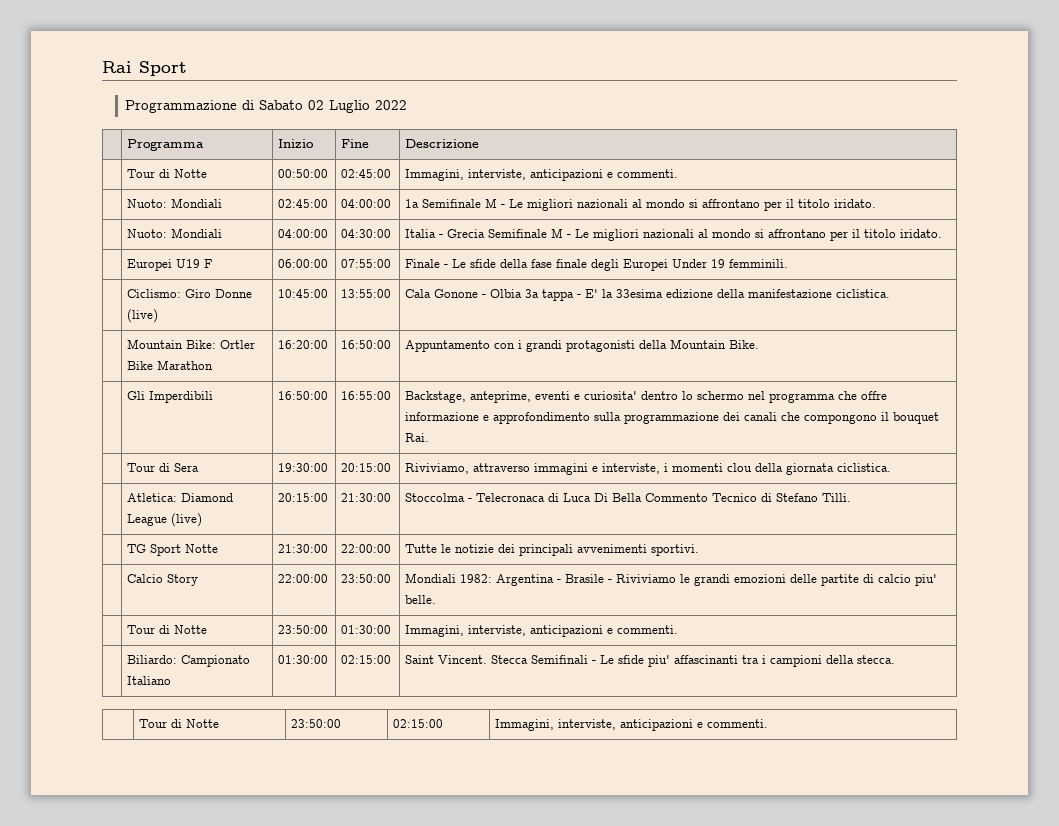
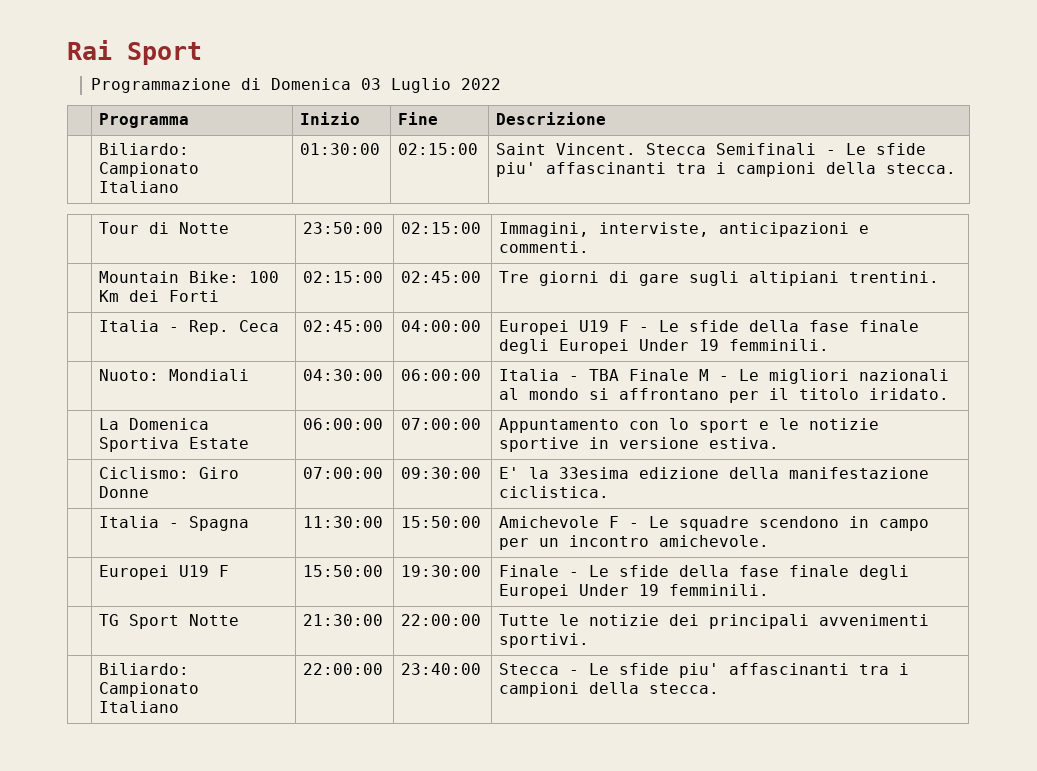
- Programmazione di Sabato 02 Luglio 2022
+ Programmazione di Domenica 03 Luglio 2022
- | Tour di Notte | 00:50:00 | 02:45:00 | Immagini, interviste, anticipazioni e commenti.
- | Nuoto: Mondiali | 02:45:00 | 04:00:00 | 1a Semifinale M - Le migliori nazionali al mondo si affrontano per il titolo iridato.
- | Nuoto: Mondiali | 04:00:00 | 04:30:00 | Italia - Grecia Semifinale M - Le migliori nazionali al mondo si affrontano per il titolo iridato.
- | Europei U19 F | 06:00:00 | 07:55:00 | Finale - Le sfide della fase finale degli Europei Under 19 femminili.
- | Ciclismo: Giro Donne (live) | 10:45:00 | 13:55:00 | Cala Gonone - Olbia 3a tappa - E' la 33esima edizione della manifestazione ciclistica.
- | Mountain Bike: Ortler Bike Marathon | 16:20:00 | 16:50:00 | Appuntamento con i grandi protagonisti della Mountain Bike.
- | Gli Imperdibili | 16:50:00 | 16:55:00 | Backstage, anteprime, eventi e curiosita' dentro lo schermo nel programma che offre informazione e approfondimento sulla programmazione dei canali che compongono il bouquet Rai.
- | Tour di Sera | 19:30:00 | 20:15:00 | Riviviamo, attraverso immagini e interviste, i momenti clou della giornata ciclistica.
- | Atletica: Diamond League (live) | 20:15:00 | 21:30:00 | Stoccolma - Telecronaca di Luca Di Bella Commento Tecnico di Stefano Tilli.
- | TG Sport Notte | 21:30:00 | 22:00:00 | Tutte le notizie dei principali avvenimenti sportivi.
- | Calcio Story | 22:00:00 | 23:50:00 | Mondiali 1982: Argentina - Brasile - Riviviamo le grandi emozioni delle partite di calcio piu' belle.
- | Tour di Notte | 23:50:00 | 01:30:00 | Immagini, interviste, anticipazioni e commenti.
+ | Mountain Bike: 100 Km dei Forti | 02:15:00 | 02:45:00 | Tre giorni di gare sugli altipiani trentini.
+ | Italia - Rep. Ceca | 02:45:00 | 04:00:00 | Europei U19 F - Le sfide della fase finale degli Europei Under 19 femminili.
+ | Nuoto: Mondiali | 04:30:00 | 06:00:00 | Italia - TBA Finale M - Le migliori nazionali al mondo si affrontano per il titolo iridato.
+ | La Domenica Sportiva Estate | 06:00:00 | 07:00:00 | Appuntamento con lo sport e le notizie sportive in versione estiva.
+ | Ciclismo: Giro Donne | 07:00:00 | 09:30:00 | E' la 33esima edizione della manifestazione ciclistica.
+ | Italia - Spagna | 11:30:00 | 15:50:00 | Amichevole F - Le squadre scendono in campo per un incontro amichevole.
+ | Europei U19 F | 15:50:00 | 19:30:00 | Finale - Le sfide della fase finale degli Europei Under 19 femminili.
+ | TG Sport Notte | 21:30:00 | 22:00:00 | Tutte le notizie dei principali avvenimenti sportivi.
+ | Biliardo: Campionato Italiano | 22:00:00 | 23:40:00 | Stecca - Le sfide piu' affascinanti tra i campioni della stecca.

